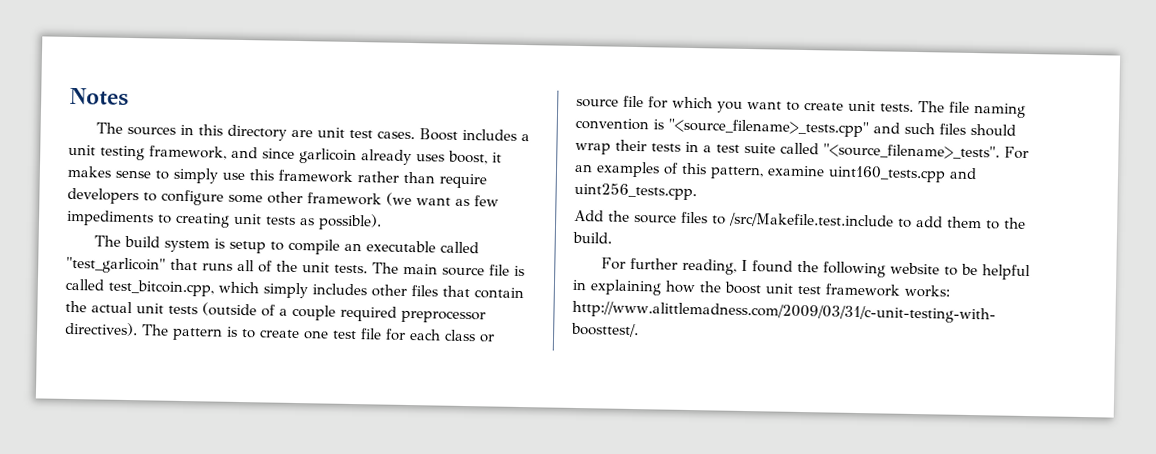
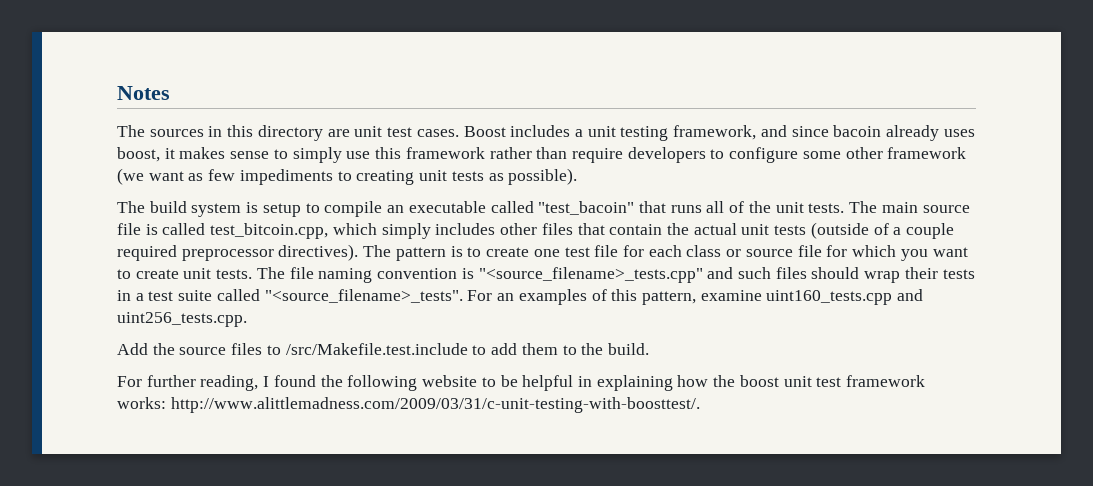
- Boost includes a unit testing framework, and since garlicoin already uses boost, it makes sense to simply use this framework rather than require developers to configure some other framework (we want as few impediments to creating unit tests as possible).
+ Boost includes a unit testing framework, and since bacoin already uses boost, it makes sense to simply use this framework rather than require developers to configure some other framework (we want as few impediments to creating unit tests as possible).
- The build system is setup to compile an executable called "test_garlicoin" that runs all of the unit tests.
+ The build system is setup to compile an executable called "test_bacoin" that runs all of the unit tests.

